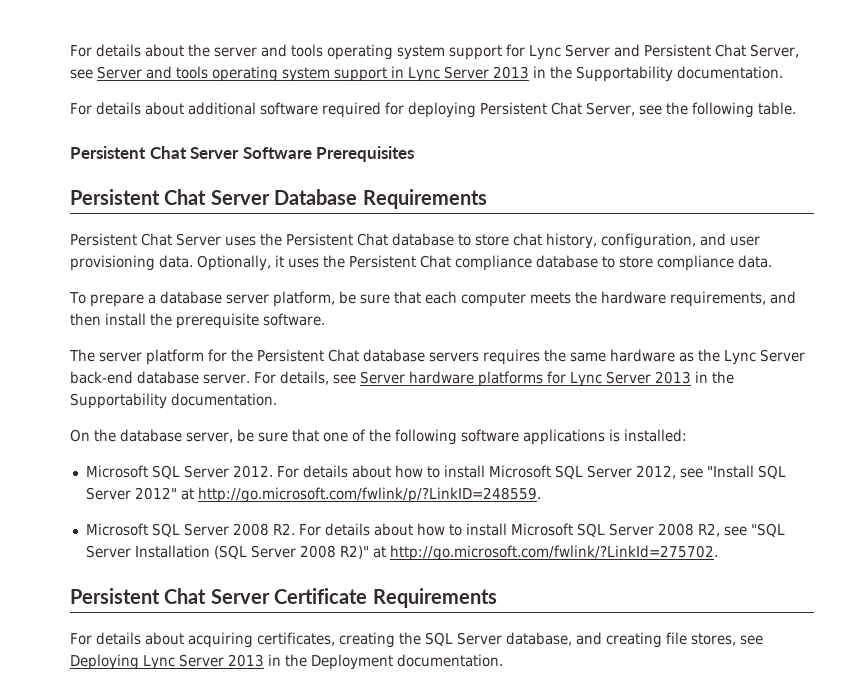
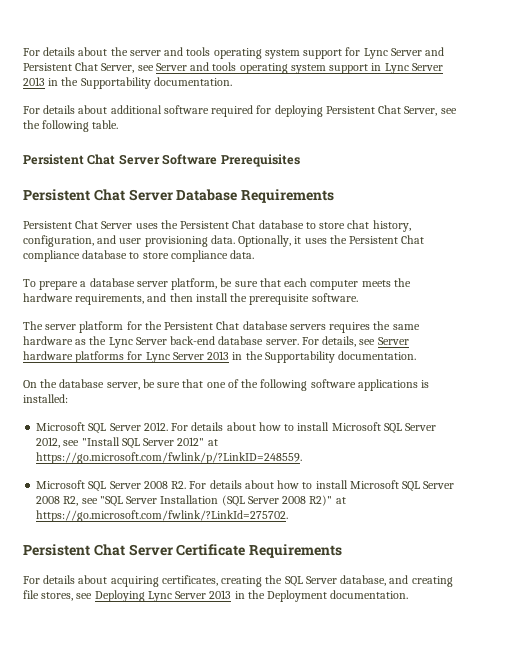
- For details about how to install Microsoft SQL Server 2012, see "Install SQL Server 2012" at http://go.microsoft.com/fwlink/p/?LinkID=248559.
+ For details about how to install Microsoft SQL Server 2012, see "Install SQL Server 2012" at https://go.microsoft.com/fwlink/p/?LinkID=248559.
- Microsoft SQL Server 2008 R2. For details about how to install Microsoft SQL Server 2008 R2, see "SQL Server Installation (SQL Server 2008 R2)" at http://go.microsoft.com/fwlink/?LinkId=275702.
+ Microsoft SQL Server 2008 R2. For details about how to install Microsoft SQL Server 2008 R2, see "SQL Server Installation (SQL Server 2008 R2)" at https://go.microsoft.com/fwlink/?LinkId=275702.

